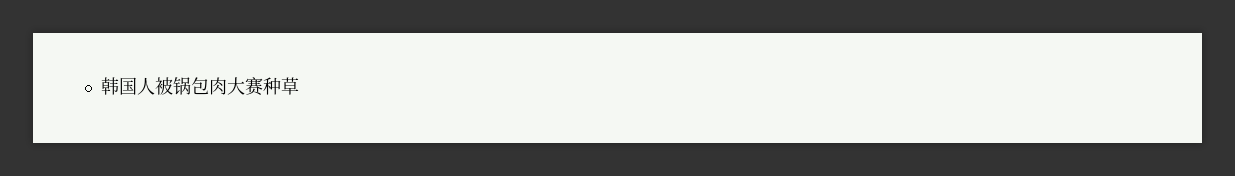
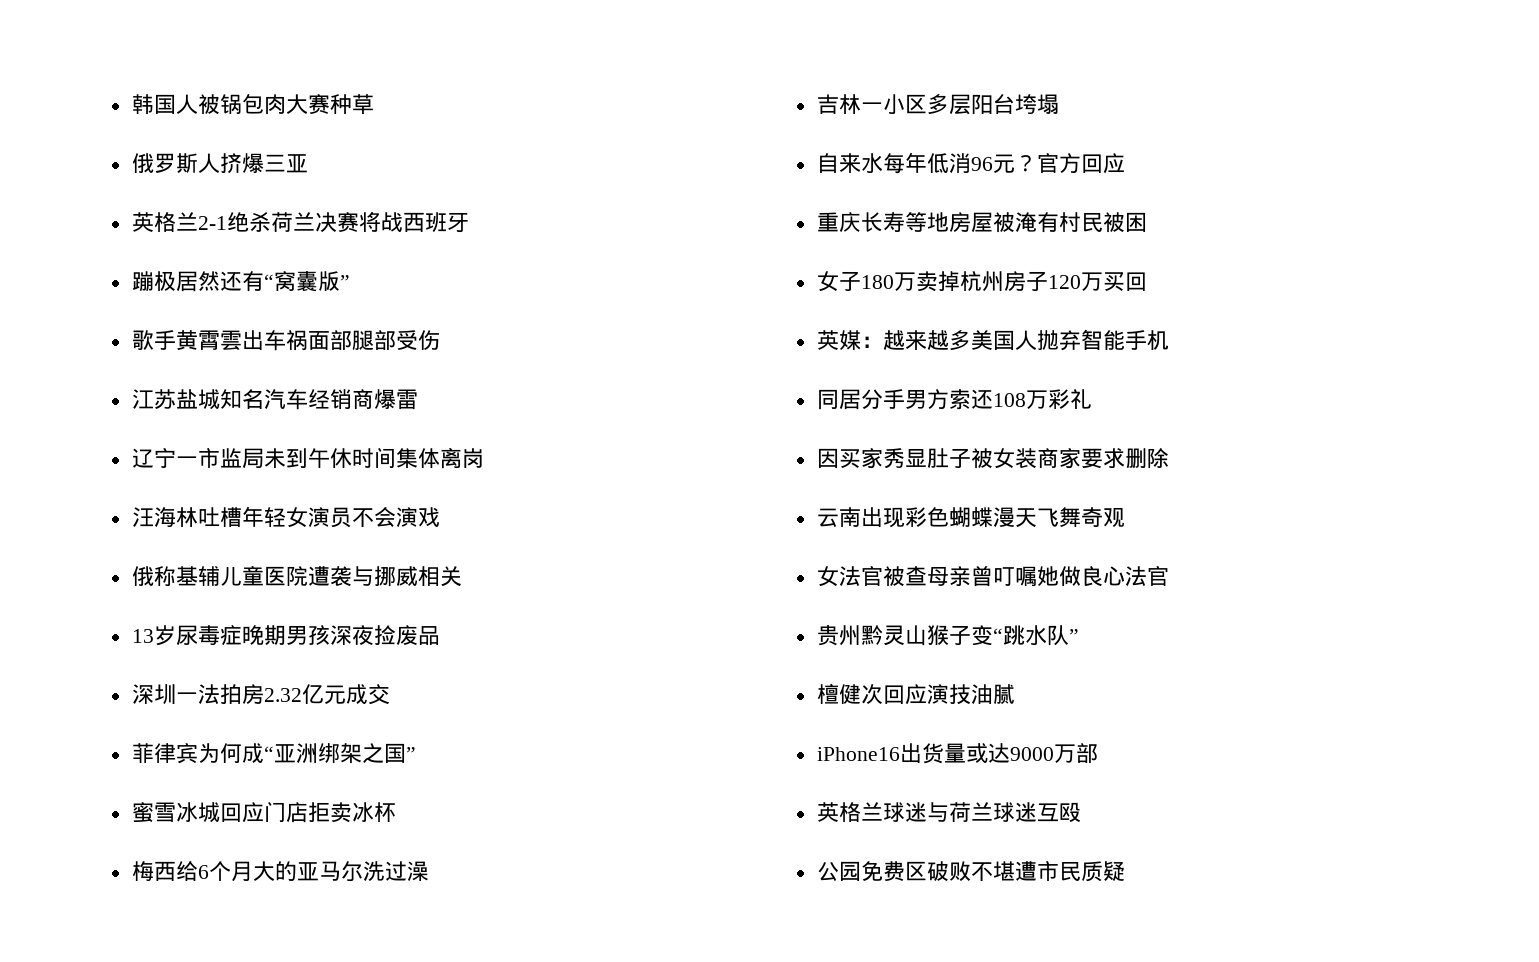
+ 俄罗斯人挤爆三亚
+ 英格兰2-1绝杀荷兰决赛将战西班牙
+ 蹦极居然还有“窝囊版”
+ 歌手黄霄雲出车祸面部腿部受伤
+ 江苏盐城知名汽车经销商爆雷
+ 辽宁一市监局未到午休时间集体离岗
+ 汪海林吐槽年轻女演员不会演戏
+ 俄称基辅儿童医院遭袭与挪威相关
+ 13岁尿毒症晚期男孩深夜捡废品
+ 深圳一法拍房2.32亿元成交
+ 菲律宾为何成“亚洲绑架之国”
+ 蜜雪冰城回应门店拒卖冰杯
+ 梅西给6个月大的亚马尔洗过澡
+ 吉林一小区多层阳台垮塌
+ 自来水每年低消96元？官方回应
+ 重庆长寿等地房屋被淹有村民被困
+ 女子180万卖掉杭州房子120万买回
+ 英媒：越来越多美国人抛弃智能手机
+ 同居分手男方索还108万彩礼
+ 因买家秀显肚子被女装商家要求删除
+ 云南出现彩色蝴蝶漫天飞舞奇观
+ 女法官被查母亲曾叮嘱她做良心法官
+ 贵州黔灵山猴子变“跳水队”
+ 檀健次回应演技油腻
+ iPhone16出货量或达9000万部
+ 英格兰球迷与荷兰球迷互殴
+ 公园免费区破败不堪遭市民质疑

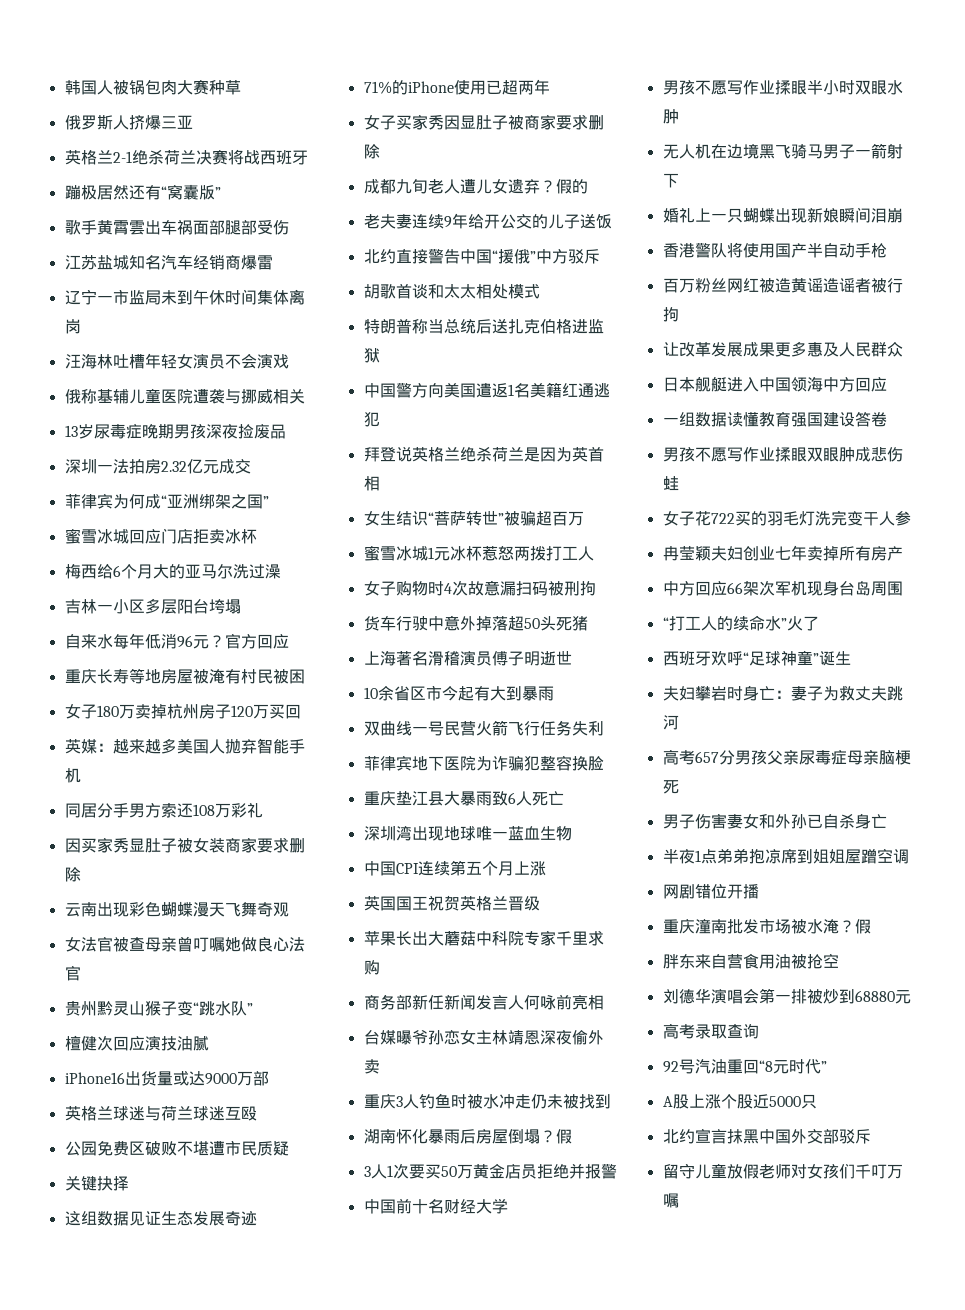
+ 关键抉择
+ 这组数据见证生态发展奇迹
+ 71%的iPhone使用已超两年
+ 女子买家秀因显肚子被商家要求删除
+ 成都九旬老人遭儿女遗弃？假的
+ 老夫妻连续9年给开公交的儿子送饭
+ 北约直接警告中国“援俄”中方驳斥
+ 胡歌首谈和太太相处模式
+ 特朗普称当总统后送扎克伯格进监狱
+ 中国警方向美国遣返1名美籍红通逃犯
+ 拜登说英格兰绝杀荷兰是因为英首相
+ 女生结识“菩萨转世”被骗超百万
+ 蜜雪冰城1元冰杯惹怒两拨打工人
+ 女子购物时4次故意漏扫码被刑拘
+ 货车行驶中意外掉落超50头死猪
+ 上海著名滑稽演员傅子明逝世
+ 10余省区市今起有大到暴雨
+ 双曲线一号民营火箭飞行任务失利
+ 菲律宾地下医院为诈骗犯整容换脸
+ 重庆垫江县大暴雨致6人死亡
+ 深圳湾出现地球唯一蓝血生物
+ 中国CPI连续第五个月上涨
+ 英国国王祝贺英格兰晋级
+ 苹果长出大蘑菇中科院专家千里求购
+ 商务部新任新闻发言人何咏前亮相
+ 台媒曝爷孙恋女主林靖恩深夜偷外卖
+ 重庆3人钓鱼时被水冲走仍未被找到
+ 湖南怀化暴雨后房屋倒塌？假
+ 3人1次要买50万黄金店员拒绝并报警
+ 中国前十名财经大学
+ 男孩不愿写作业揉眼半小时双眼水肿
+ 无人机在边境黑飞骑马男子一箭射下
+ 婚礼上一只蝴蝶出现新娘瞬间泪崩
+ 香港警队将使用国产半自动手枪
+ 百万粉丝网红被造黄谣造谣者被行拘
+ 让改革发展成果更多惠及人民群众
+ 日本舰艇进入中国领海中方回应
+ 一组数据读懂教育强国建设答卷
+ 男孩不愿写作业揉眼双眼肿成悲伤蛙
+ 女子花722买的羽毛灯洗完变干人参
+ 冉莹颖夫妇创业七年卖掉所有房产
+ 中方回应66架次军机现身台岛周围
+ “打工人的续命水”火了
+ 西班牙欢呼“足球神童”诞生
+ 夫妇攀岩时身亡：妻子为救丈夫跳河
+ 高考657分男孩父亲尿毒症母亲脑梗死
+ 男子伤害妻女和外孙已自杀身亡
+ 半夜1点弟弟抱凉席到姐姐屋蹭空调
+ 网剧错位开播
+ 重庆潼南批发市场被水淹？假
+ 胖东来自营食用油被抢空
+ 刘德华演唱会第一排被炒到68880元
+ 高考录取查询
+ 92号汽油重回“8元时代”
+ A股上涨个股近5000只
+ 北约宣言抹黑中国外交部驳斥
+ 留守儿童放假老师对女孩们千叮万嘱

